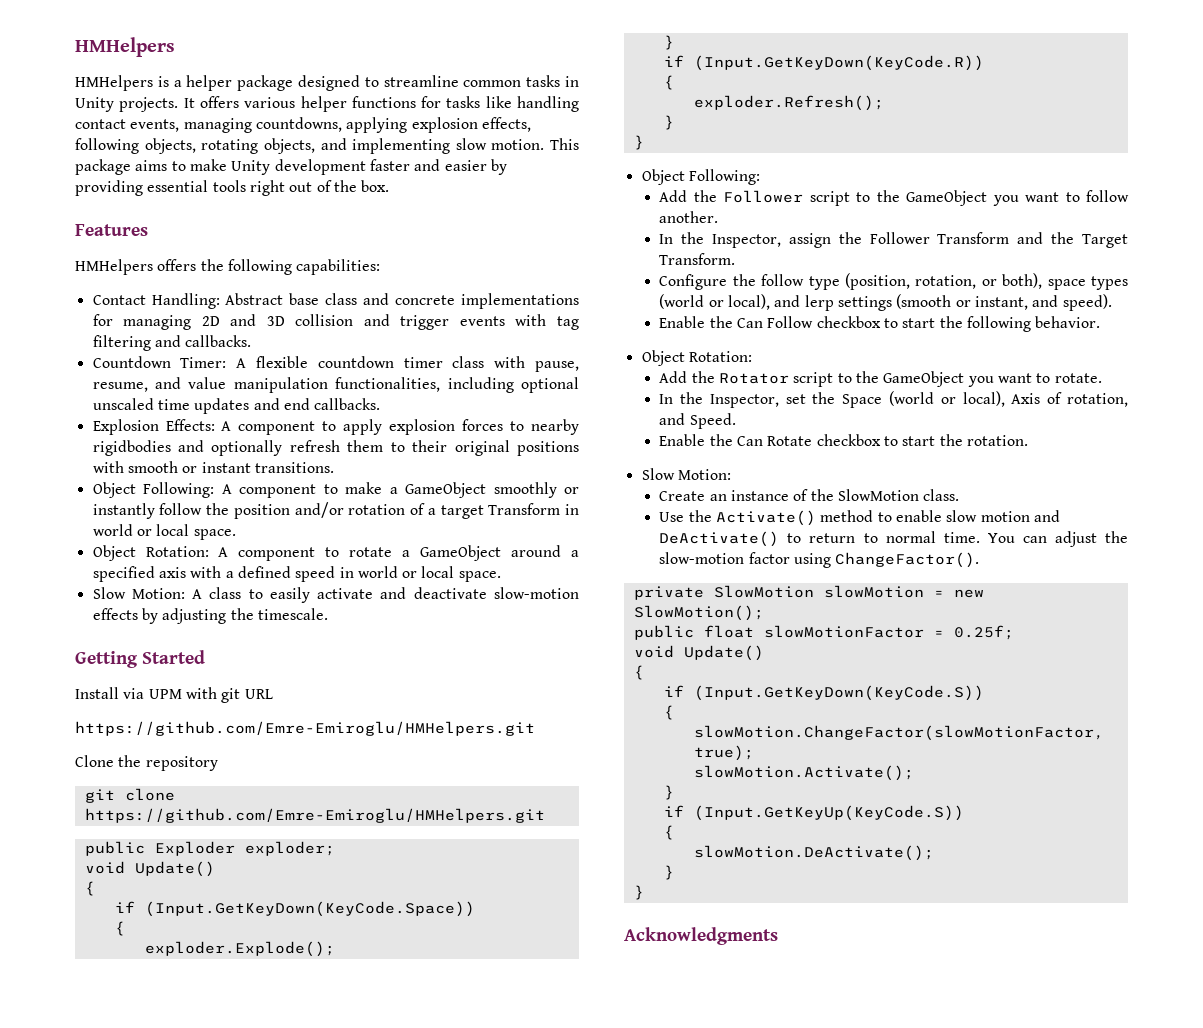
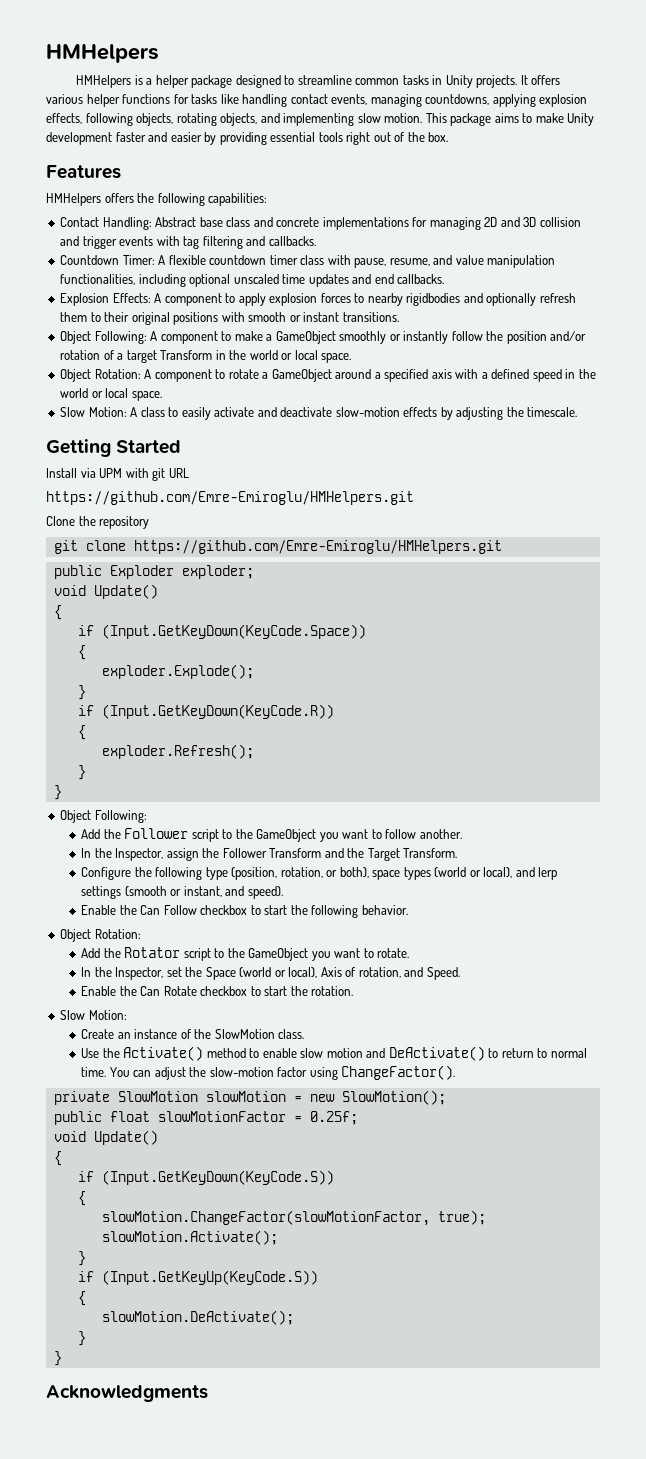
- Object Following: A component to make a GameObject smoothly or instantly follow the position and/or rotation of a target Transform in world or local space.
+ Object Following: A component to make a GameObject smoothly or instantly follow the position and/or rotation of a target Transform in the world or local space.
- Object Rotation: A component to rotate a GameObject around a specified axis with a defined speed in world or local space.
+ Object Rotation: A component to rotate a GameObject around a specified axis with a defined speed in the world or local space.
- Configure the follow type (position, rotation, or both), space types (world or local), and lerp settings (smooth or instant, and speed).
+ Configure the following type (position, rotation, or both), space types (world or local), and lerp settings (smooth or instant, and speed).

